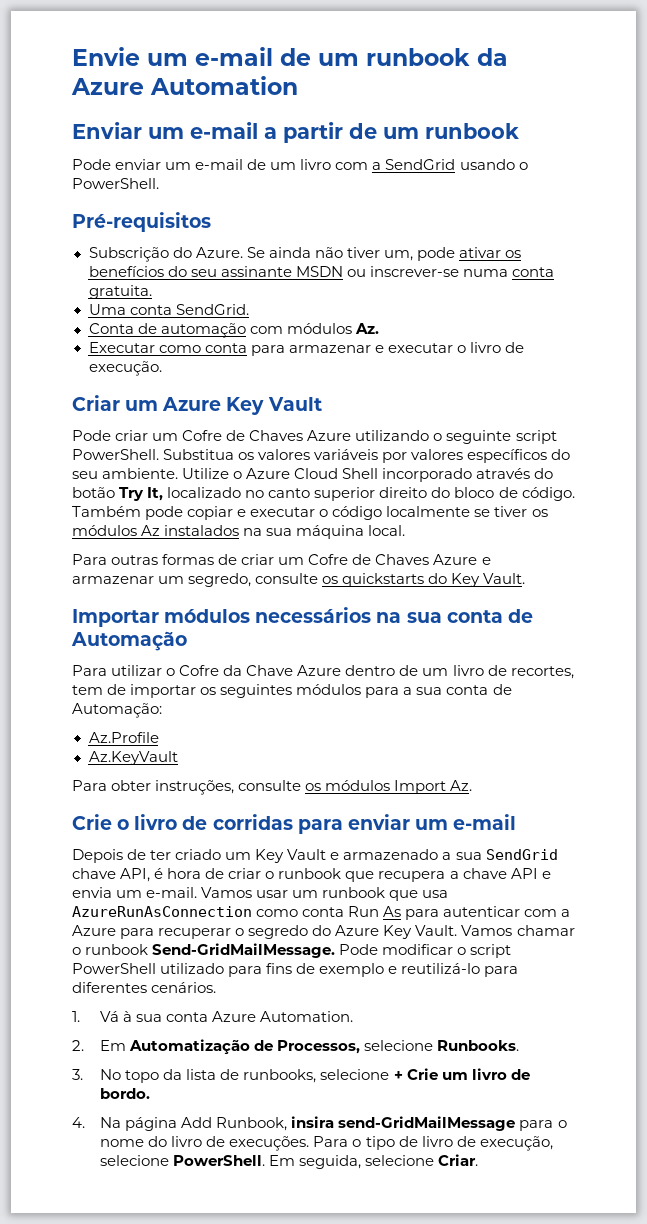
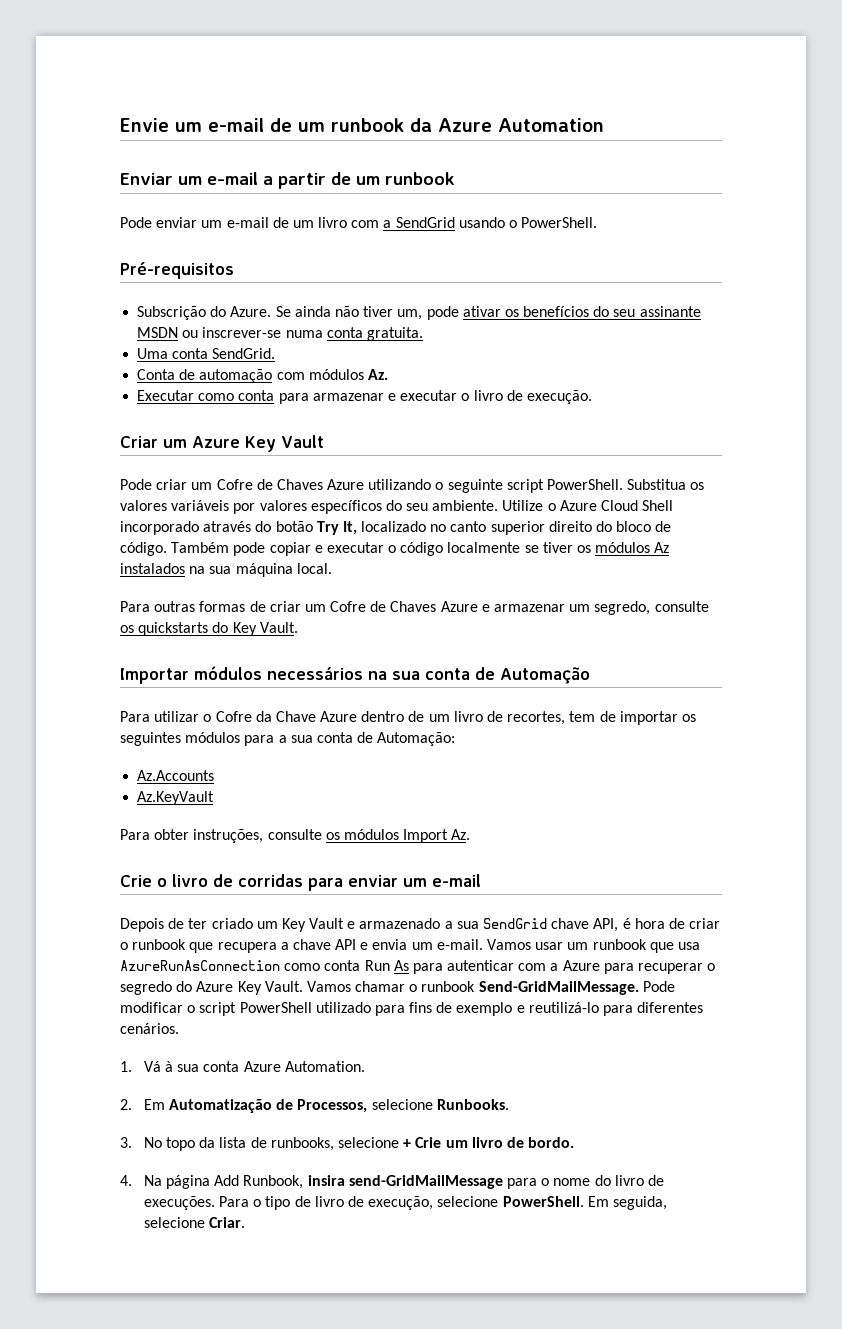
- Az.Profile
+ Az.Accounts

